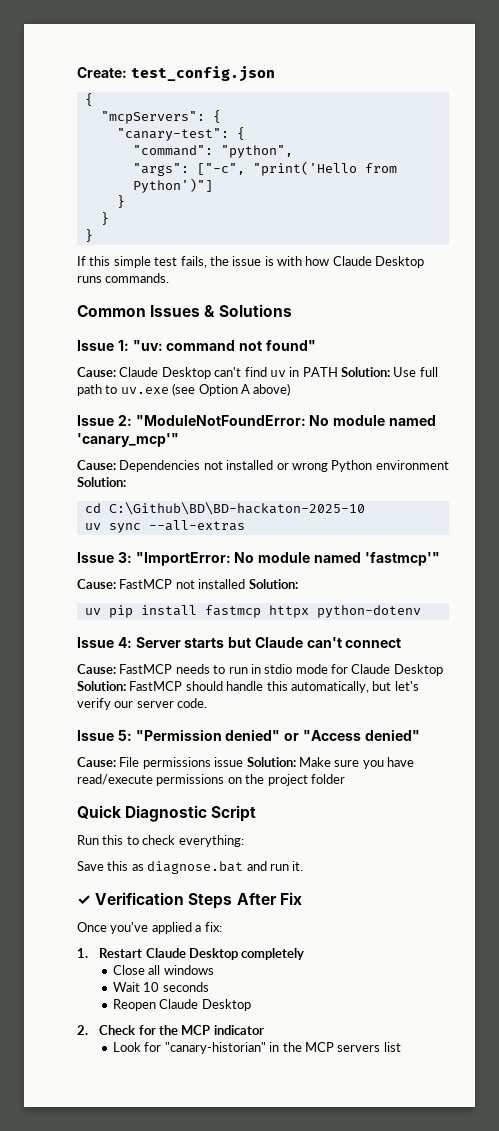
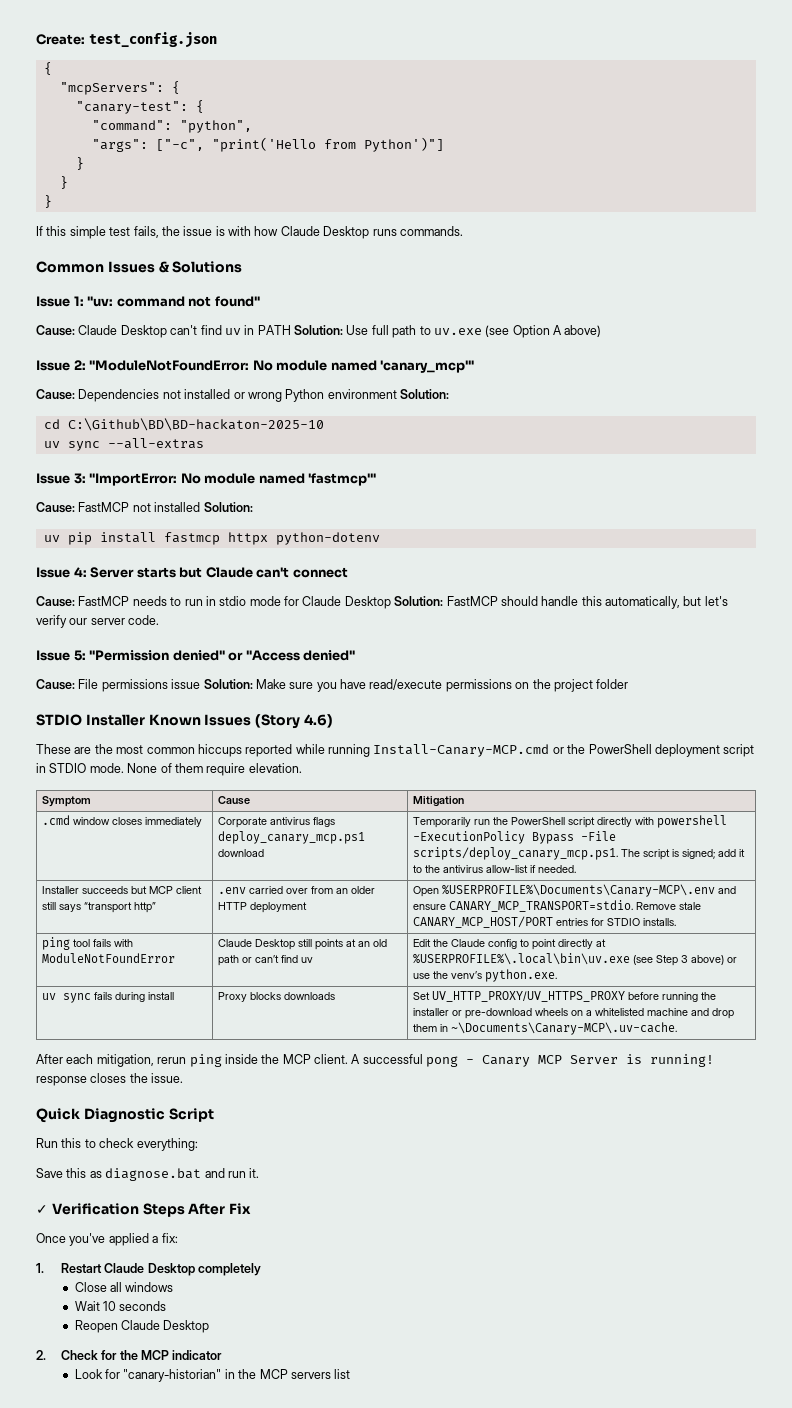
+ STDIO Installer Known Issues (Story 4.6)
+ These are the most common hiccups reported while running Install-Canary-MCP.cmd or the PowerShell deployment script in STDIO mode. None of them require elevation.
+ Symptom | Cause | Mitigation
+ .cmd window closes immediately | Corporate antivirus flags deploy_canary_mcp.ps1 download | Temporarily run the PowerShell script directly with powershell -ExecutionPolicy Bypass -File scripts/deploy_canary_mcp.ps1. The script is signed; add it to the antivirus allow-list if needed.
+ Installer succeeds but MCP client still says “transport http” | .env carried over from an older HTTP deployment | Open %USERPROFILE%\Documents\Canary-MCP\.env and ensure CANARY_MCP_TRANSPORT=stdio. Remove stale CANARY_MCP_HOST/PORT entries for STDIO installs.
+ ping tool fails with ModuleNotFoundError | Claude Desktop still points at an old path or can’t find uv | Edit the Claude config to point directly at %USERPROFILE%\.local\bin\uv.exe (see Step 3 above) or use the venv’s python.exe.
+ uv sync fails during install | Proxy blocks downloads | Set UV_HTTP_PROXY/UV_HTTPS_PROXY before running the installer or pre-download wheels on a whitelisted machine and drop them in ~\Documents\Canary-MCP\.uv-cache.
+ After each mitigation, rerun ping inside the MCP client. A successful pong - Canary MCP Server is running! response closes the issue.

